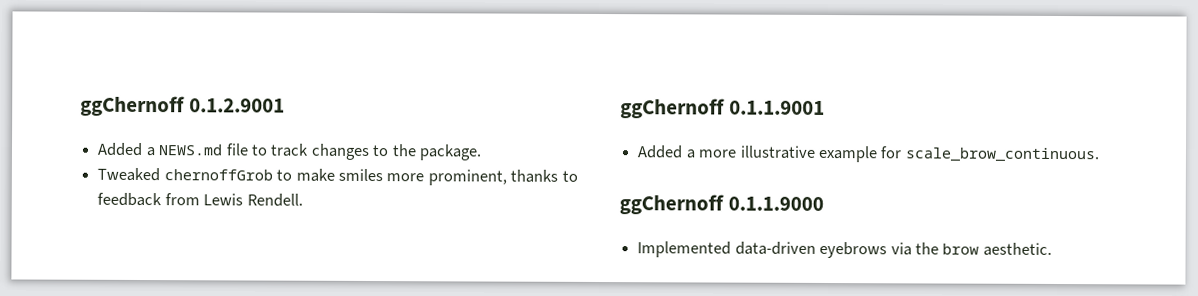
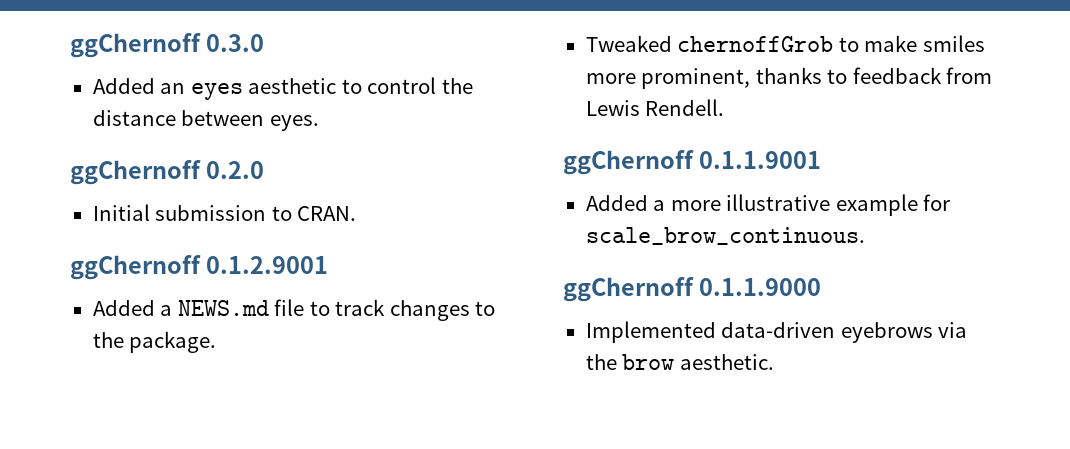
+ ggChernoff 0.3.0
+ Added an eyes aesthetic to control the distance between eyes.
+ ggChernoff 0.2.0
+ Initial submission to CRAN.

